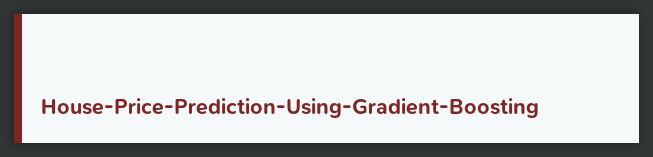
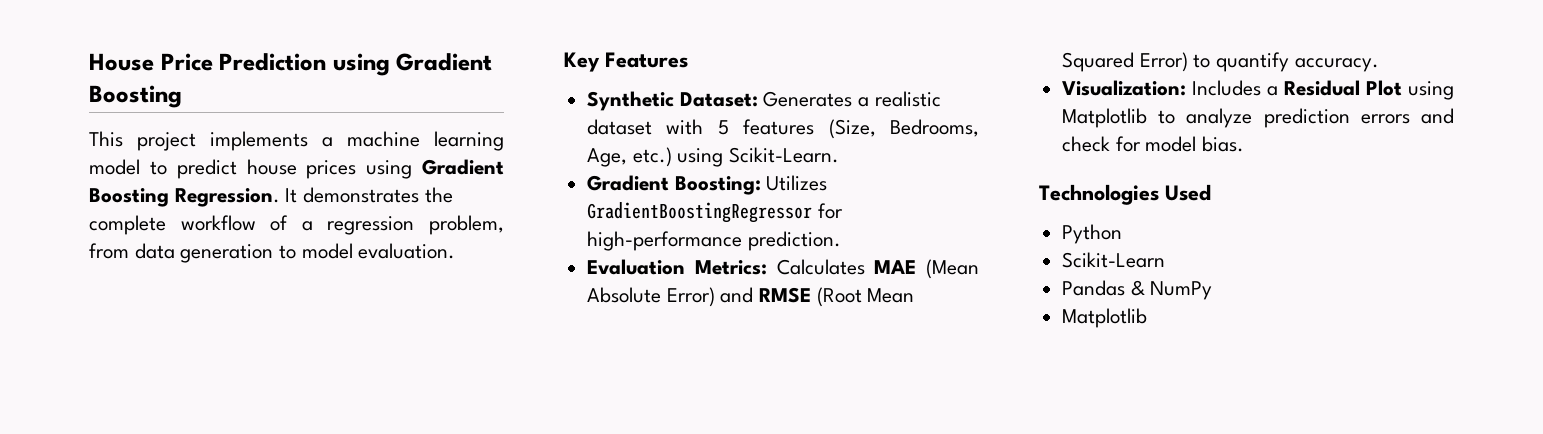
- House-Price-Prediction-Using-Gradient-Boosting
+ House Price Prediction using Gradient Boosting
+ This project implements a machine learning model to predict house prices using Gradient Boosting Regression. It demonstrates the complete workflow of a regression problem, from data generation to model evaluation.
+ Key Features
+ Synthetic Dataset: Generates a realistic dataset with 5 features (Size, Bedrooms, Age, etc.) using Scikit-Learn.
+ Gradient Boosting: Utilizes GradientBoostingRegressor for high-performance prediction.
+ Evaluation Metrics: Calculates MAE (Mean Absolute Error) and RMSE (Root Mean Squared Error) to quantify accuracy.
+ Visualization: Includes a Residual Plot using Matplotlib to analyze prediction errors and check for model bias.
+ Technologies Used
+ Python
+ Scikit-Learn
+ Pandas & NumPy
+ Matplotlib

